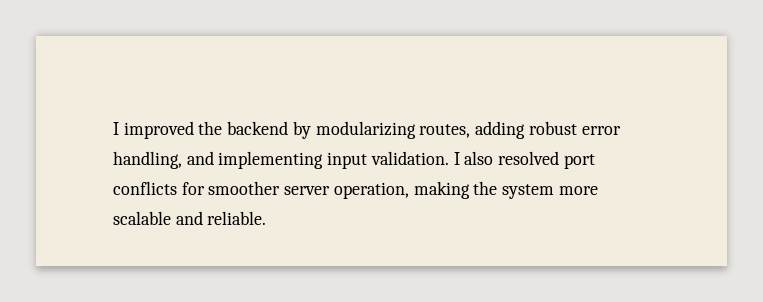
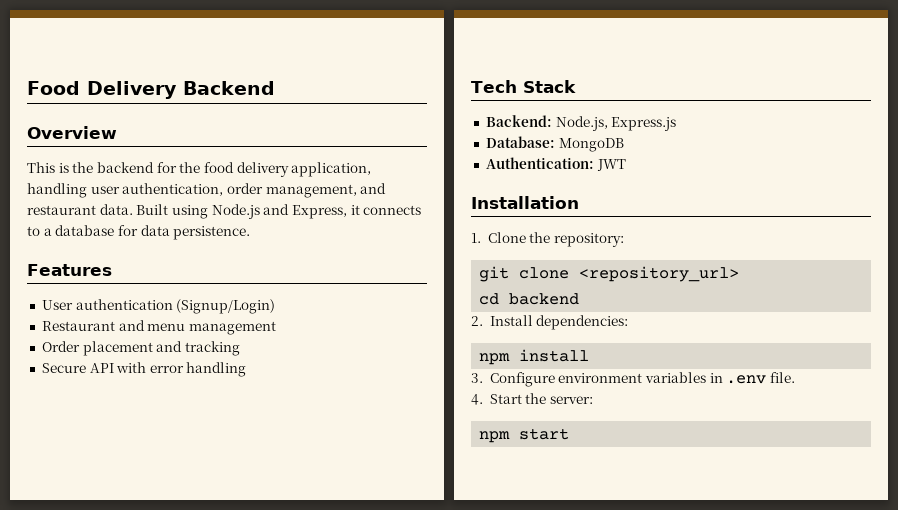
- I improved the backend by modularizing routes, adding robust error handling, and implementing input validation. I also resolved port conflicts for smoother server operation, making the system more scalable and reliable.
+ Food Delivery Backend
+ Overview
+ This is the backend for the food delivery application, handling user authentication, order management, and restaurant data. Built using Node.js and Express, it connects to a database for data persistence.
+ Features
+ User authentication (Signup/Login)
+ Restaurant and menu management
+ Order placement and tracking
+ Secure API with error handling
+ Tech Stack
+ Backend: Node.js, Express.js
+ Database: MongoDB
+ Authentication: JWT
+ Installation
+ 1. Clone the repository:
+ git clone <repository_url>
+ cd backend
+ 2. Install dependencies:
+ npm install
+ 3. Configure environment variables in .env file.
+ 4. Start the server:
+ npm start

